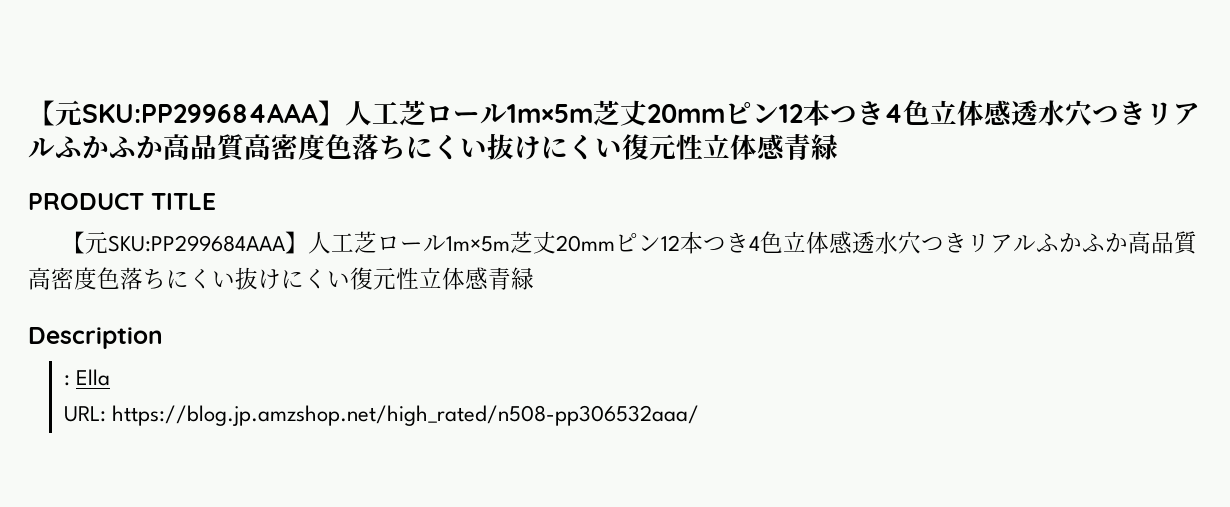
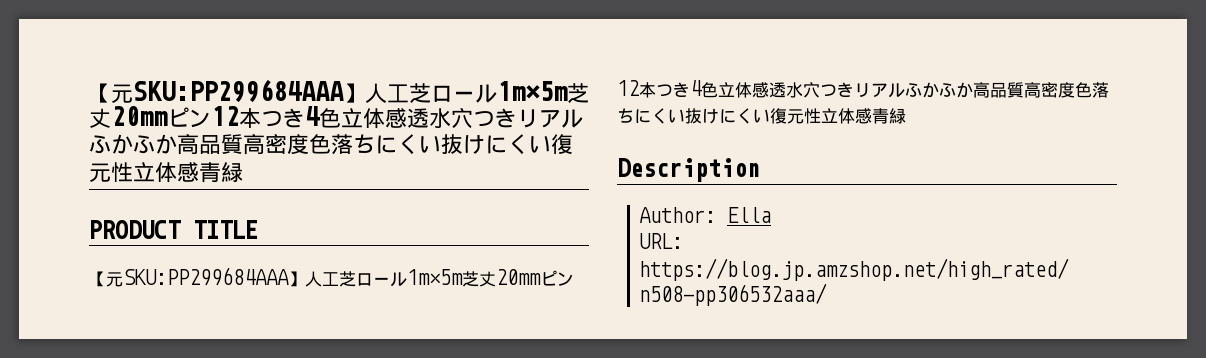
- : Ella
+ Author: Ella

